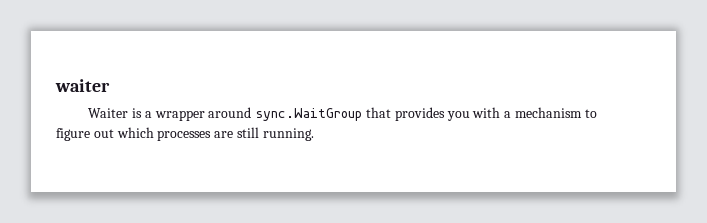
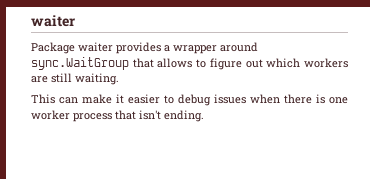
- Waiter is a wrapper around sync.WaitGroup that provides you with a mechanism to figure out which processes are still running.
+ Package waiter provides a wrapper around sync.WaitGroup that allows to figure out which workers are still waiting.
+ This can make it easier to debug issues when there is one worker process that isn't ending.

